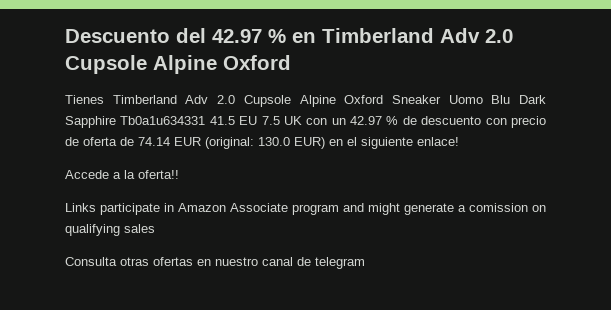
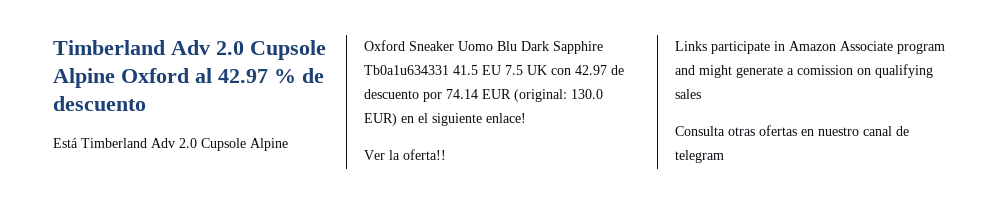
- Descuento del 42.97 % en Timberland Adv 2.0 Cupsole Alpine Oxford
- Tienes Timberland Adv 2.0 Cupsole Alpine Oxford Sneaker Uomo Blu Dark Sapphire Tb0a1u634331 41.5 EU 7.5 UK con un 42.97 % de descuento con precio de oferta de 74.14 EUR (original: 130.0 EUR) en el siguiente enlace!
+ Timberland Adv 2.0 Cupsole Alpine Oxford al 42.97 % de descuento
+ Está Timberland Adv 2.0 Cupsole Alpine Oxford Sneaker Uomo Blu Dark Sapphire Tb0a1u634331 41.5 EU 7.5 UK con 42.97 de descuento por 74.14 EUR (original: 130.0 EUR) en el siguiente enlace!
- Accede a la oferta!!
+ Ver la oferta!!

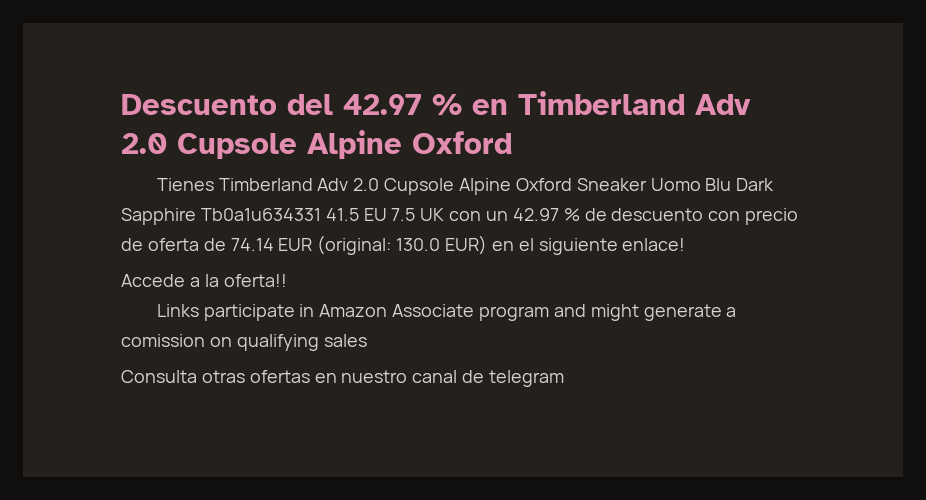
- Timberland Adv 2.0 Cupsole Alpine Oxford al 42.97 % de descuento
- Está Timberland Adv 2.0 Cupsole Alpine Oxford Sneaker Uomo Blu Dark Sapphire Tb0a1u634331 41.5 EU 7.5 UK con 42.97 de descuento por 74.14 EUR (original: 130.0 EUR) en el siguiente enlace!
+ Descuento del 42.97 % en Timberland Adv 2.0 Cupsole Alpine Oxford
+ Tienes Timberland Adv 2.0 Cupsole Alpine Oxford Sneaker Uomo Blu Dark Sapphire Tb0a1u634331 41.5 EU 7.5 UK con un 42.97 % de descuento con precio de oferta de 74.14 EUR (original: 130.0 EUR) en el siguiente enlace!
- Ver la oferta!!
+ Accede a la oferta!!

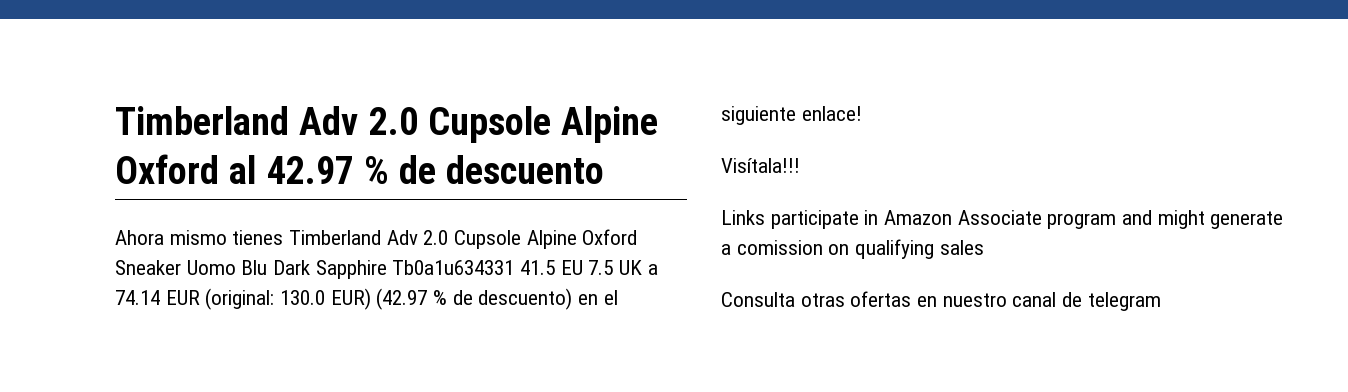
- Descuento del 42.97 % en Timberland Adv 2.0 Cupsole Alpine Oxford
- Tienes Timberland Adv 2.0 Cupsole Alpine Oxford Sneaker Uomo Blu Dark Sapphire Tb0a1u634331 41.5 EU 7.5 UK con un 42.97 % de descuento con precio de oferta de 74.14 EUR (original: 130.0 EUR) en el siguiente enlace!
+ Timberland Adv 2.0 Cupsole Alpine Oxford al 42.97 % de descuento
+ Ahora mismo tienes Timberland Adv 2.0 Cupsole Alpine Oxford Sneaker Uomo Blu Dark Sapphire Tb0a1u634331 41.5 EU 7.5 UK a 74.14 EUR (original: 130.0 EUR) (42.97 % de descuento) en el siguiente enlace!
- Accede a la oferta!!
+ Visítala!!!

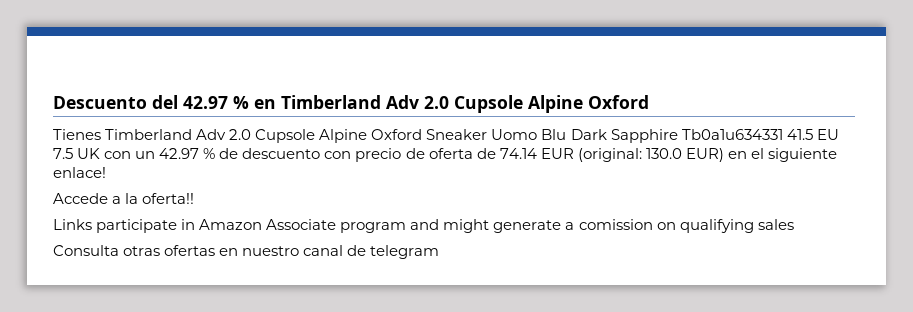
- Timberland Adv 2.0 Cupsole Alpine Oxford al 42.97 % de descuento
- Ahora mismo tienes Timberland Adv 2.0 Cupsole Alpine Oxford Sneaker Uomo Blu Dark Sapphire Tb0a1u634331 41.5 EU 7.5 UK a 74.14 EUR (original: 130.0 EUR) (42.97 % de descuento) en el siguiente enlace!
+ Descuento del 42.97 % en Timberland Adv 2.0 Cupsole Alpine Oxford
+ Tienes Timberland Adv 2.0 Cupsole Alpine Oxford Sneaker Uomo Blu Dark Sapphire Tb0a1u634331 41.5 EU 7.5 UK con un 42.97 % de descuento con precio de oferta de 74.14 EUR (original: 130.0 EUR) en el siguiente enlace!
- Visítala!!!
+ Accede a la oferta!!

